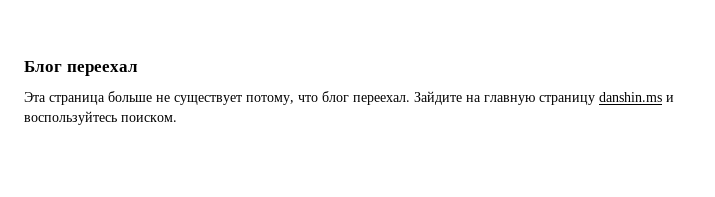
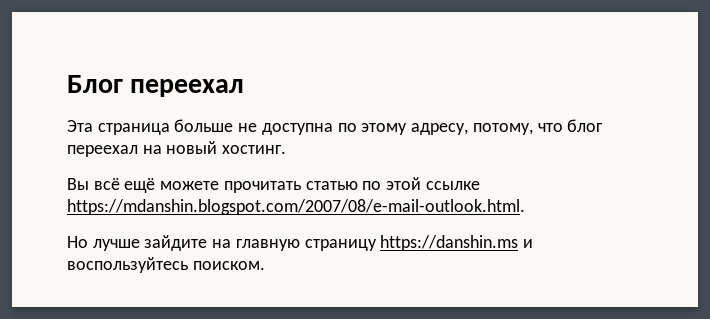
- Эта страница больше не существует потому, что блог переехал. Зайдите на главную страницу danshin.ms и воспользуйтесь поиском.
+ Эта страница больше не доступна по этому адресу, потому, что блог переехал на новый хостинг.
+ Вы всё ещё можете прочитать статью по этой ссылке https://mdanshin.blogspot.com/2007/08/e-mail-outlook.html.
+ Но лучше зайдите на главную страницу https://danshin.ms и воспользуйтесь поиском.

